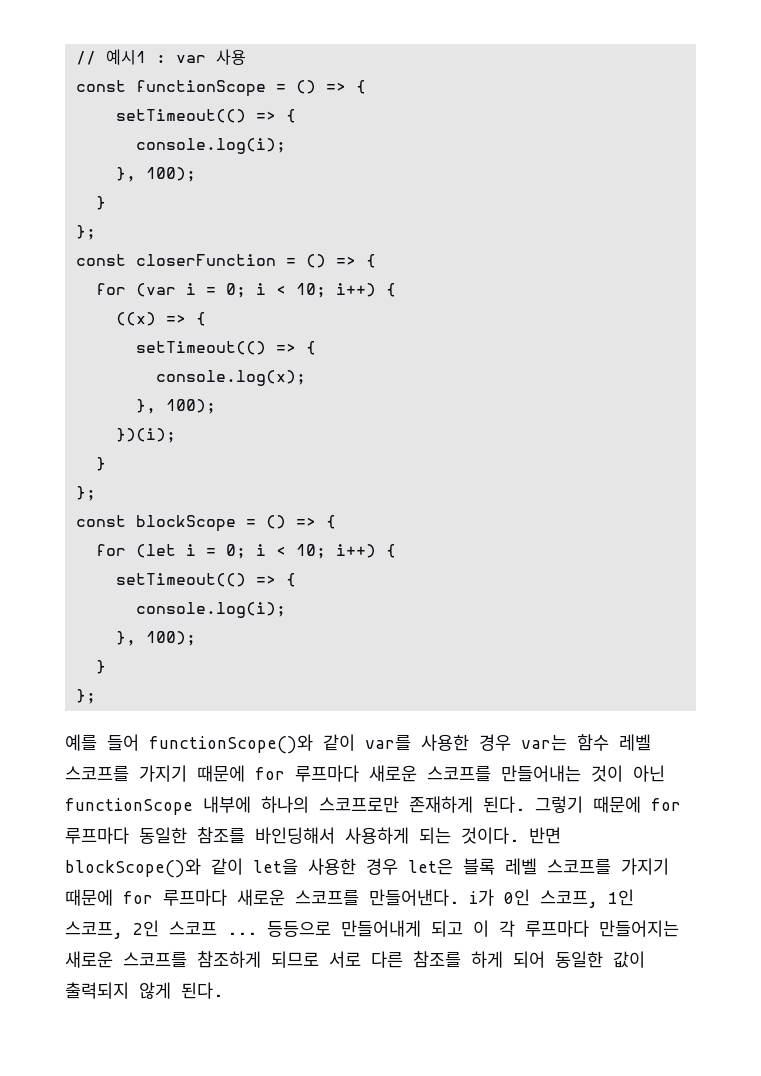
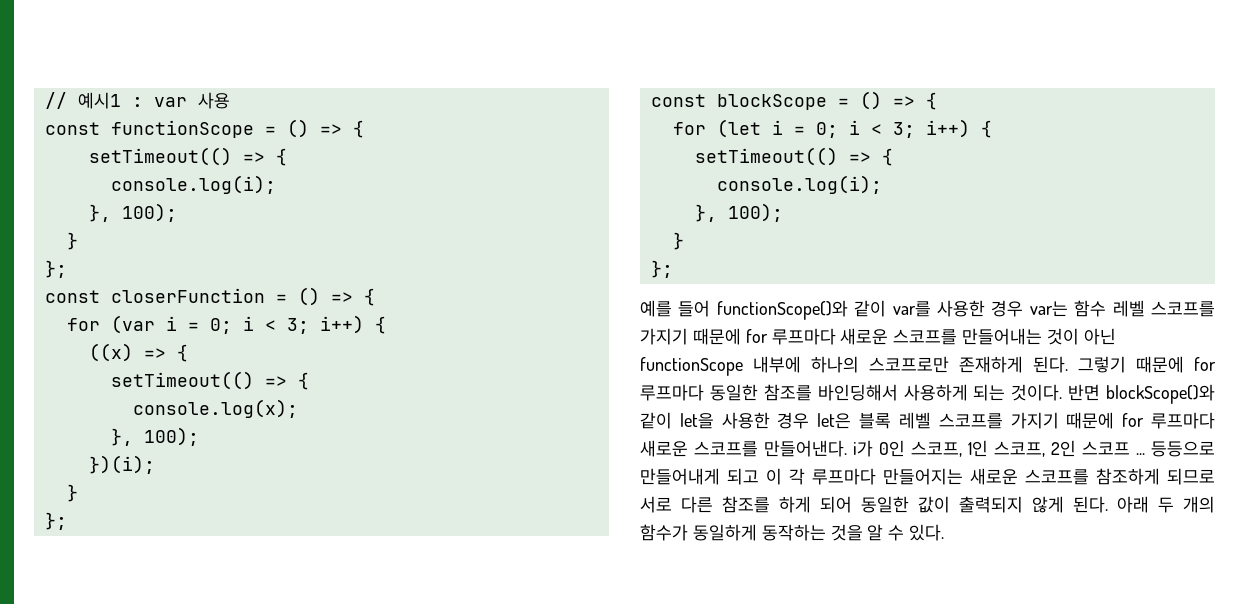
- for (var i = 0; i < 10; i++) {
+ for (var i = 0; i < 3; i++) {
- for (let i = 0; i < 10; i++) {
+ for (let i = 0; i < 3; i++) {
+ 아래 두 개의 함수가 동일하게 동작하는 것을 알 수 있다.

